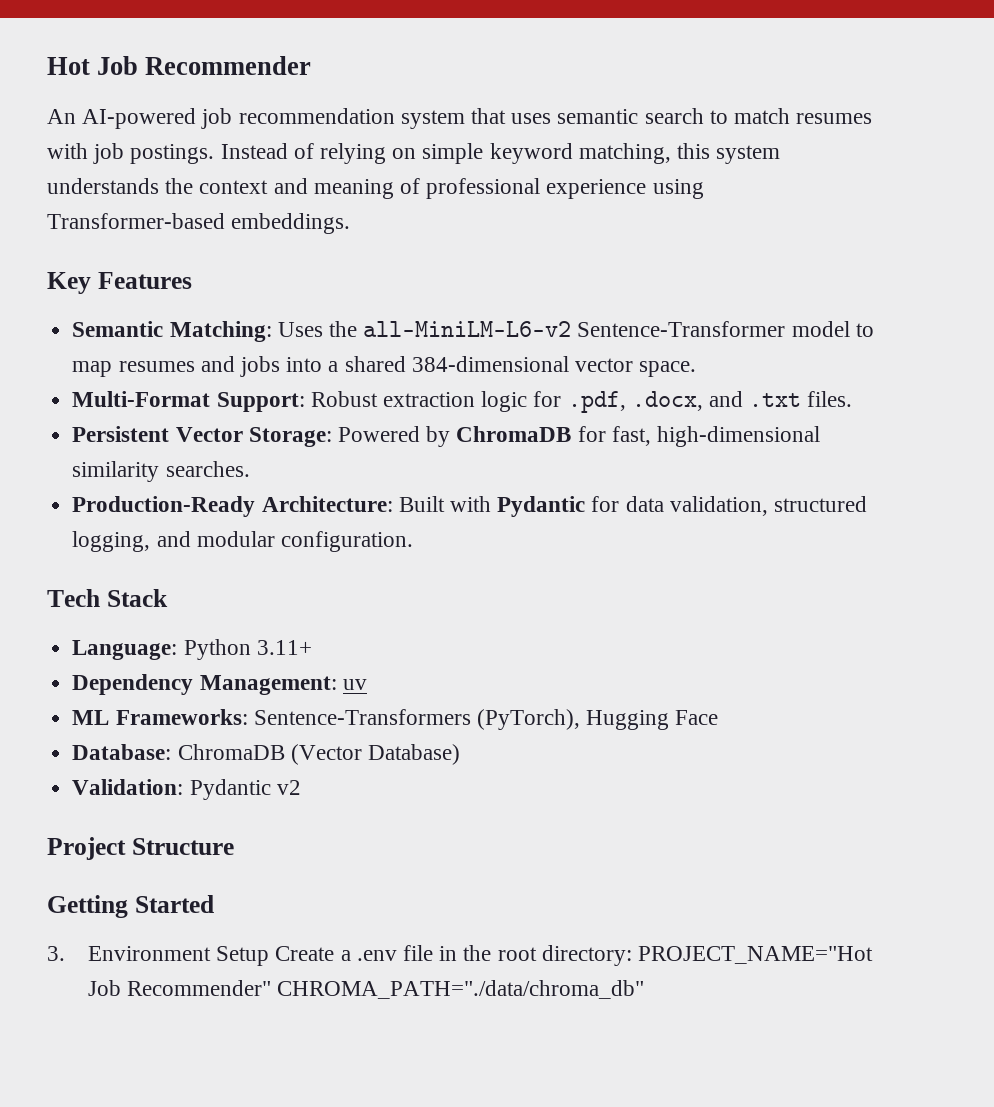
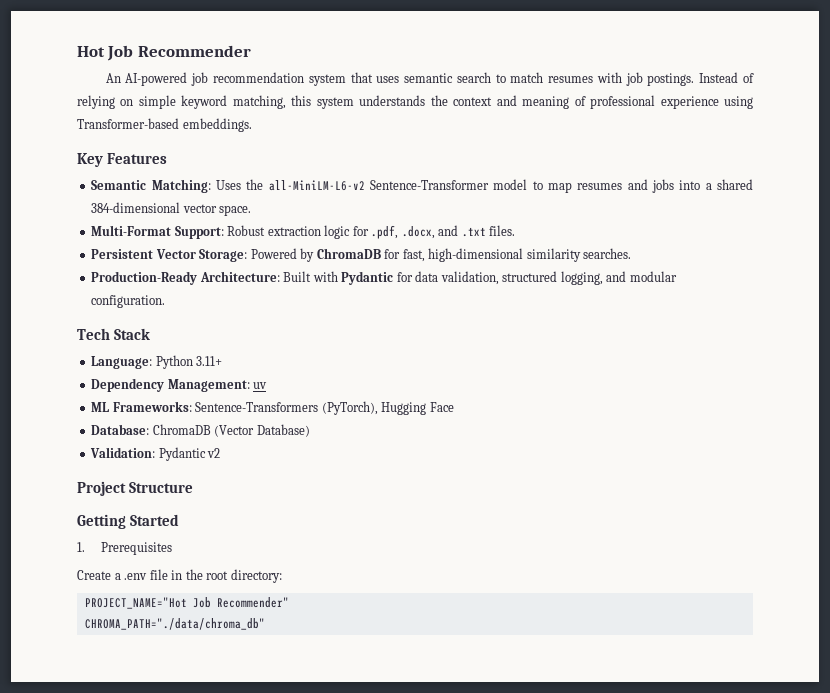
- 3. Environment Setup Create a .env file in the root directory: PROJECT_NAME="Hot Job Recommender" CHROMA_PATH="./data/chroma_db"
+ 1. Prerequisites
+ Create a .env file in the root directory:
+ PROJECT_NAME="Hot Job Recommender"
+ CHROMA_PATH="./data/chroma_db"

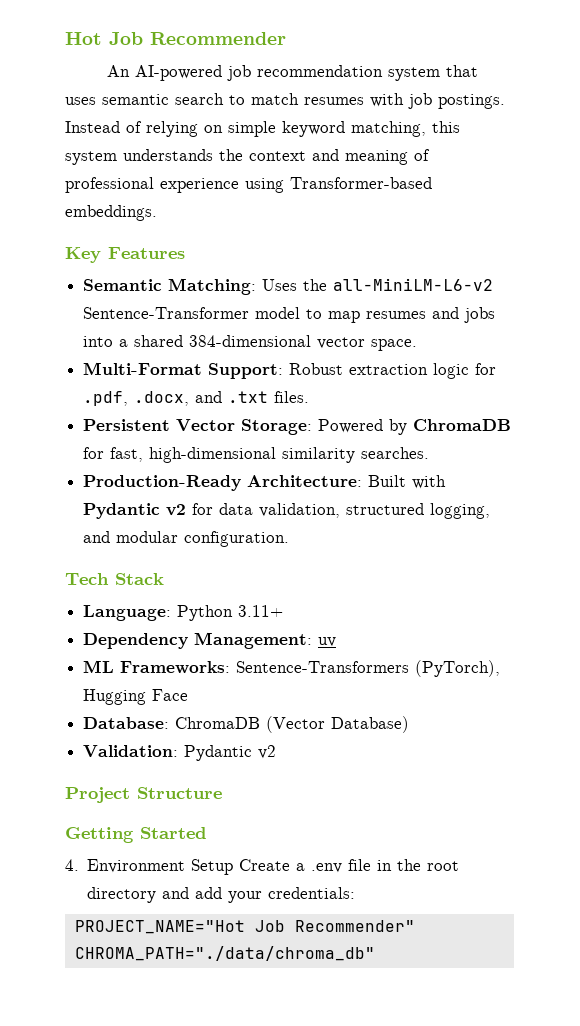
- Production-Ready Architecture: Built with Pydantic for data validation, structured logging, and modular configuration.
+ Production-Ready Architecture: Built with Pydantic v2 for data validation, structured logging, and modular configuration.
- 1. Prerequisites
- Create a .env file in the root directory:
+ 4. Environment Setup Create a .env file in the root directory and add your credentials:

